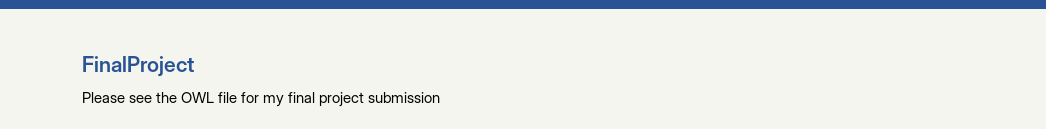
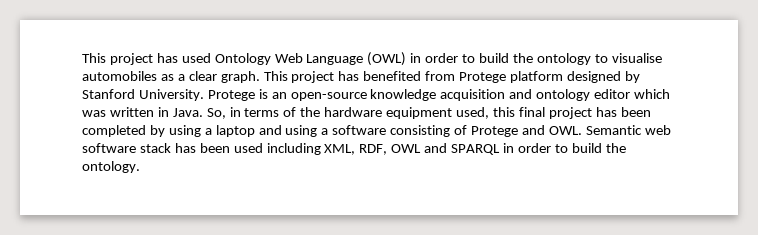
- FinalProject
- Please see the OWL file for my final project submission
+ This project has used Ontology Web Language (OWL) in order to build the ontology to visualise automobiles as a clear graph. This project has benefited from Protege platform designed by Stanford University. Protege is an open-source knowledge acquisition and ontology editor which was written in Java. So, in terms of the hardware equipment used, this final project has been completed by using a laptop and using a software consisting of Protege and OWL. Semantic web software stack has been used including XML, RDF, OWL and SPARQL in order to build the ontology.

